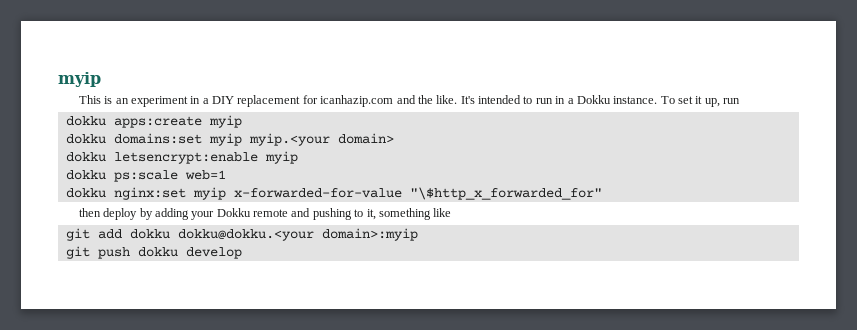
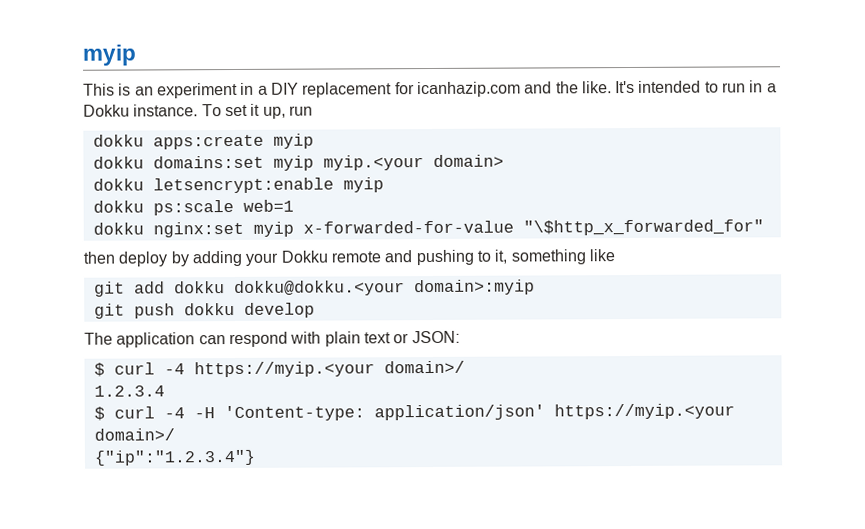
+ The application can respond with plain text or JSON:
+ $ curl -4 https://myip.<your domain>/
+ 1.2.3.4
+ $ curl -4 -H 'Content-type: application/json' https://myip.<your domain>/
+ {"ip":"1.2.3.4"}

